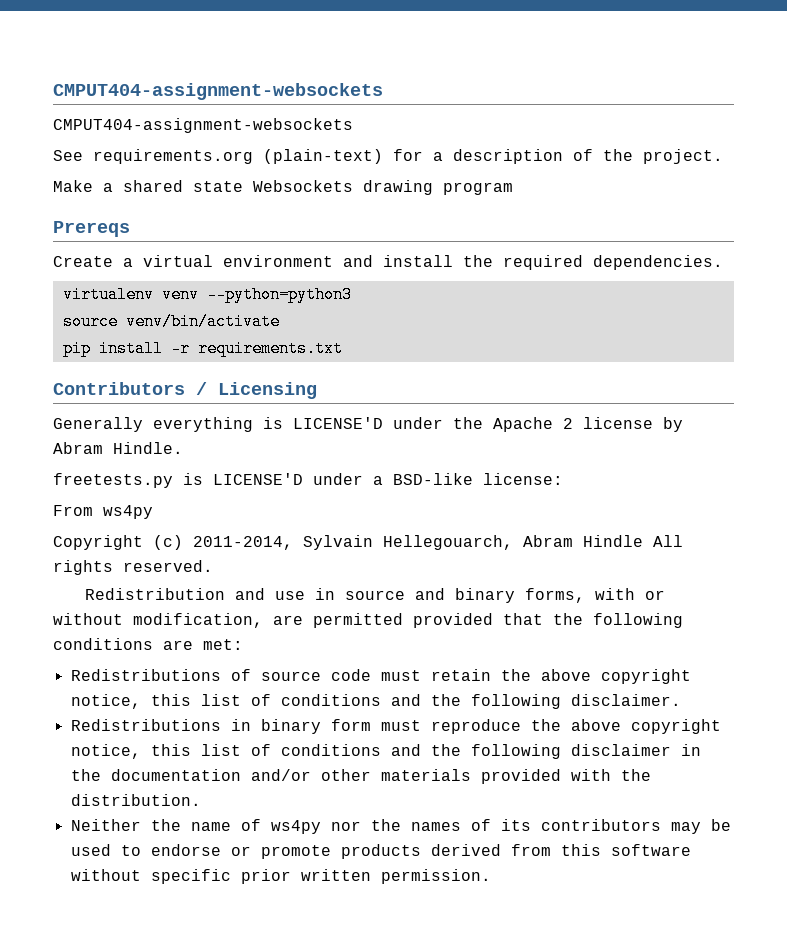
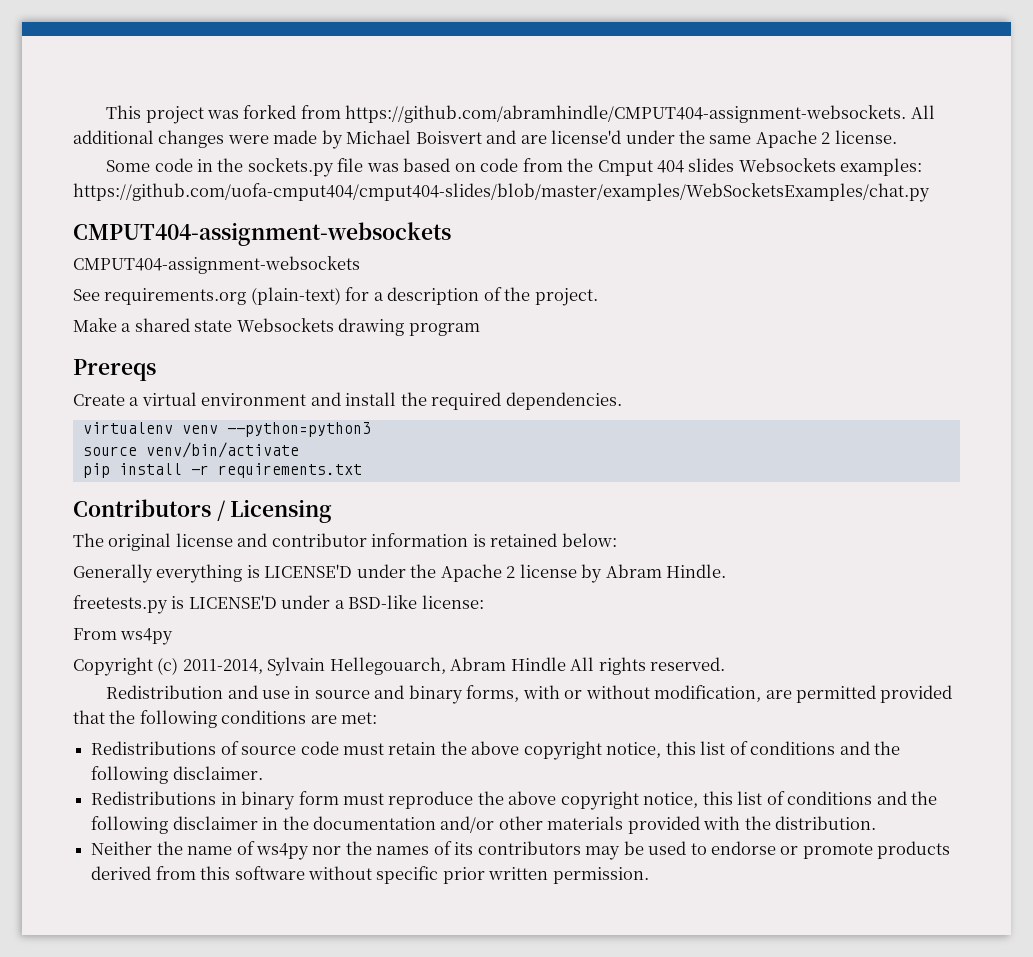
+ This project was forked from https://github.com/abramhindle/CMPUT404-assignment-websockets. All additional changes were made by Michael Boisvert and are license'd under the same Apache 2 license.
+ Some code in the sockets.py file was based on code from the Cmput 404 slides Websockets examples: https://github.com/uofa-cmput404/cmput404-slides/blob/master/examples/WebSocketsExamples/chat.py
+ The original license and contributor information is retained below:

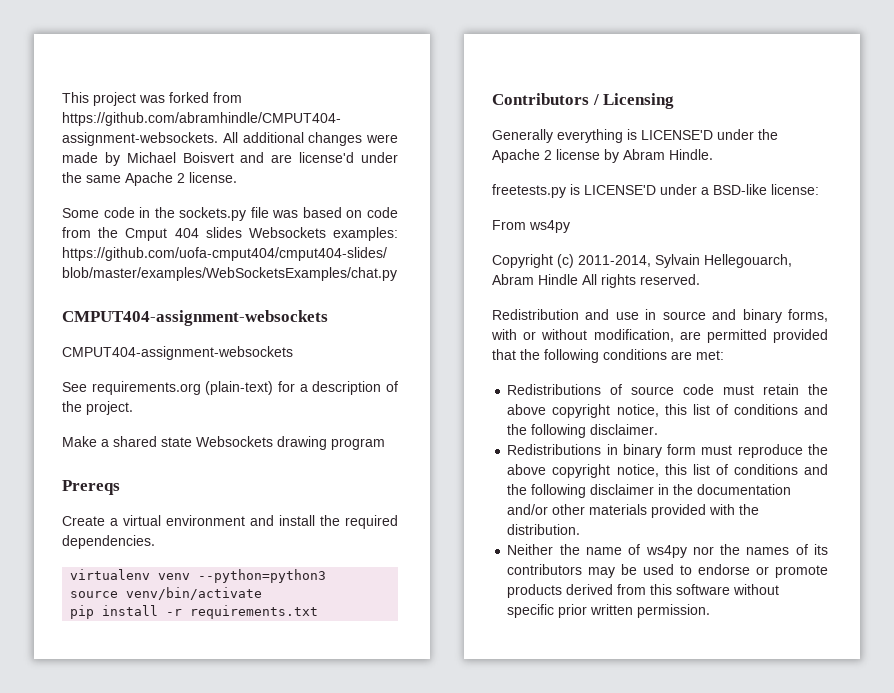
- The original license and contributor information is retained below:

